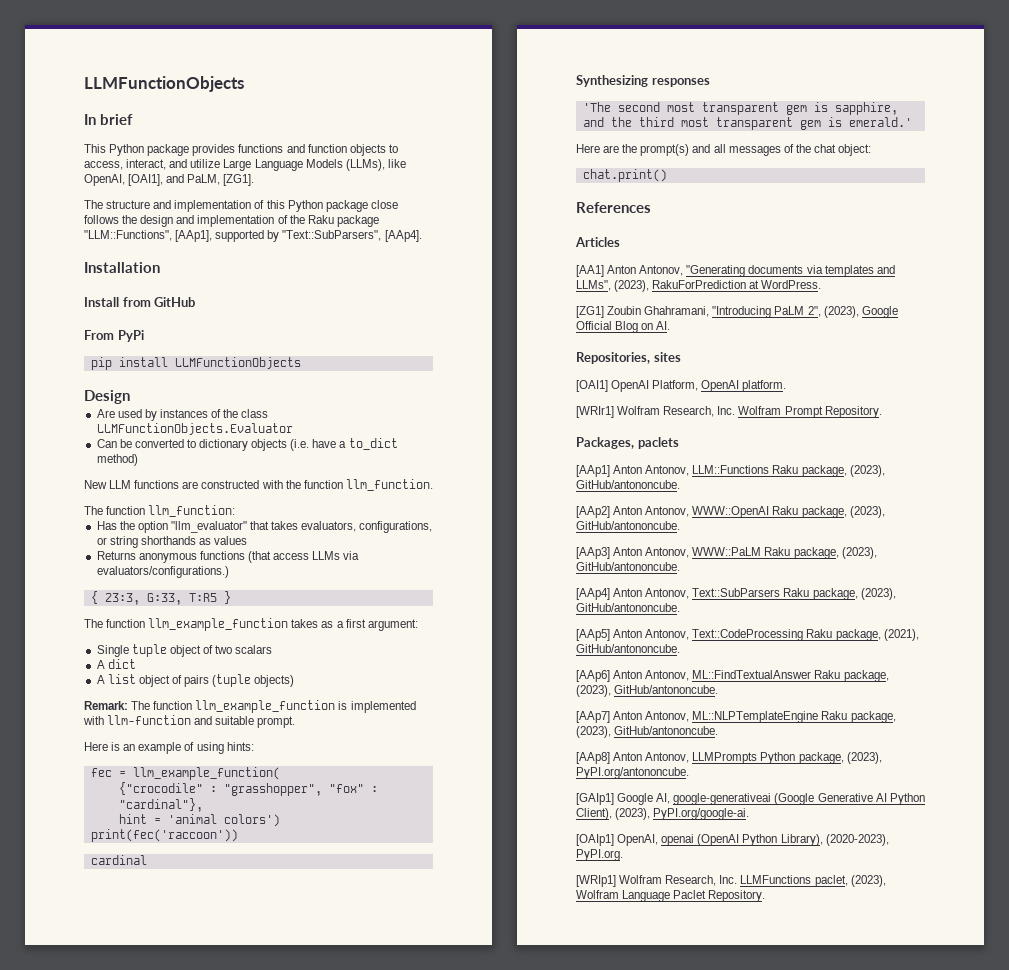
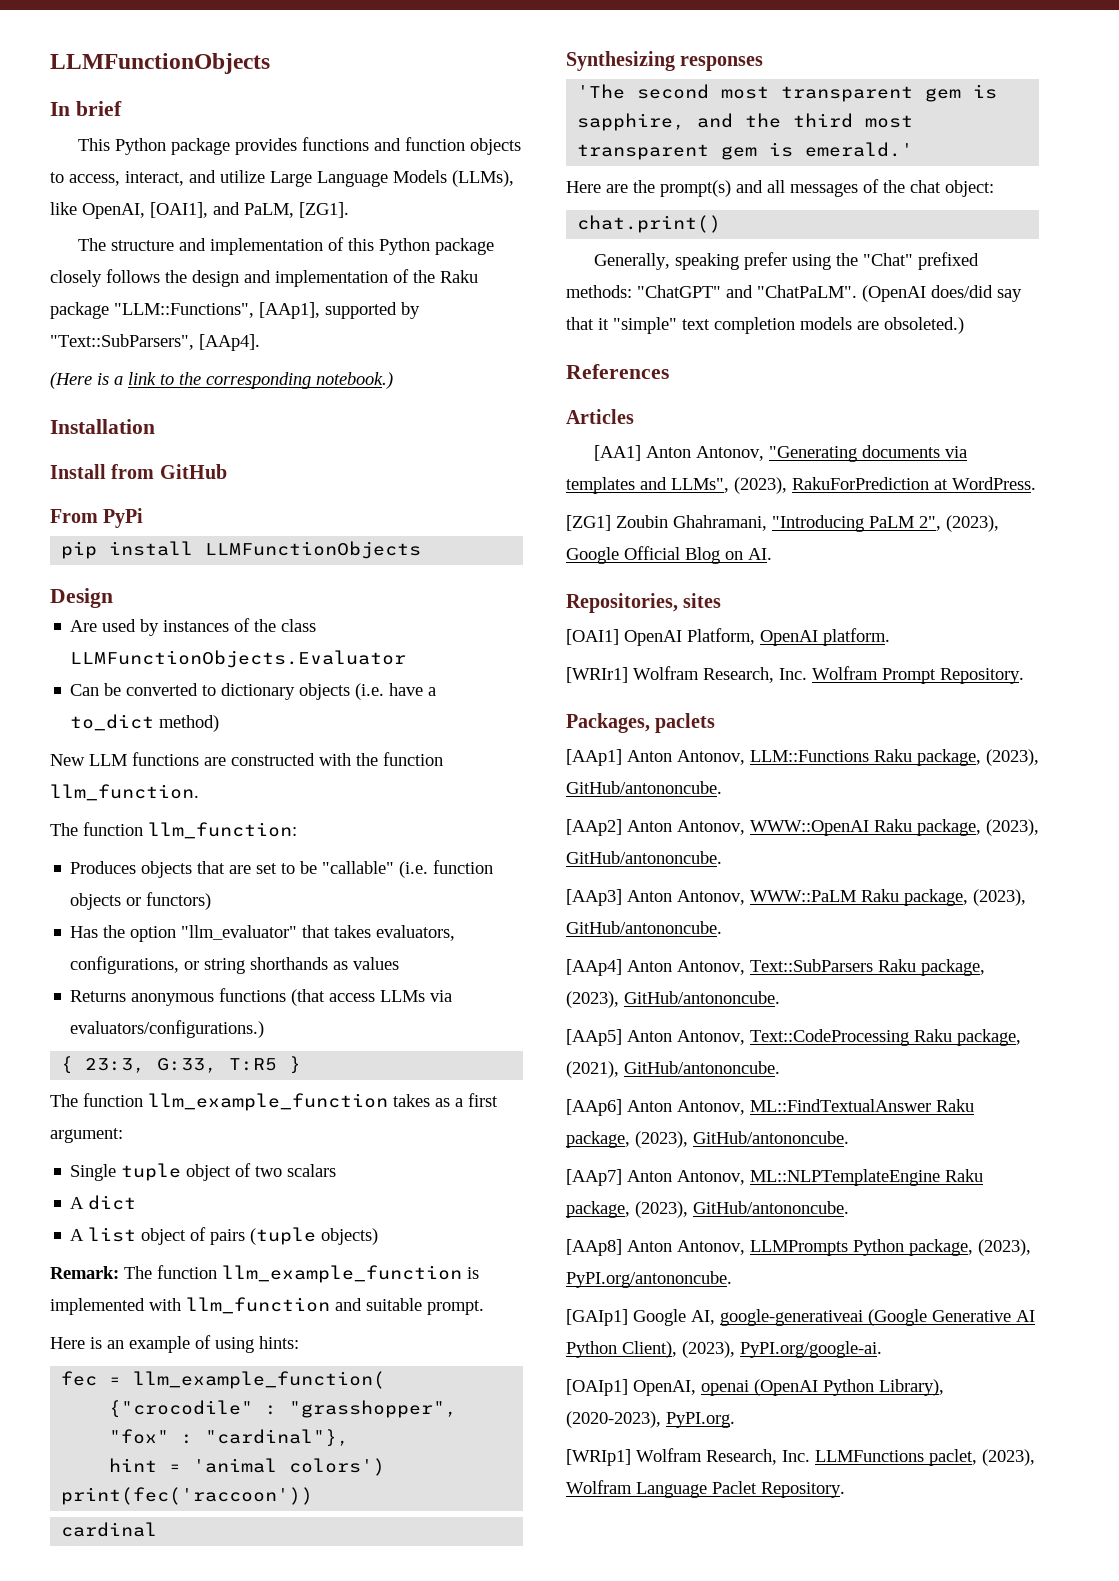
- The structure and implementation of this Python package close follows the design and implementation of the Raku package "LLM::Functions", [AAp1], supported by "Text::SubParsers", [AAp4].
+ The structure and implementation of this Python package closely follows the design and implementation of the Raku package "LLM::Functions", [AAp1], supported by "Text::SubParsers", [AAp4].
+ (Here is a link to the corresponding notebook.)
+ Produces objects that are set to be "callable" (i.e. function objects or functors)
- Remark: The function llm_example_function is implemented with llm-function and suitable prompt.
+ Remark: The function llm_example_function is implemented with llm_function and suitable prompt.
+ Generally, speaking prefer using the "Chat" prefixed methods: "ChatGPT" and "ChatPaLM". (OpenAI does/did say that it "simple" text completion models are obsoleted.)

